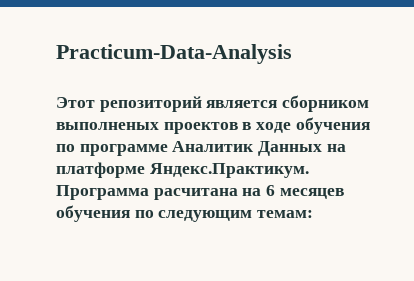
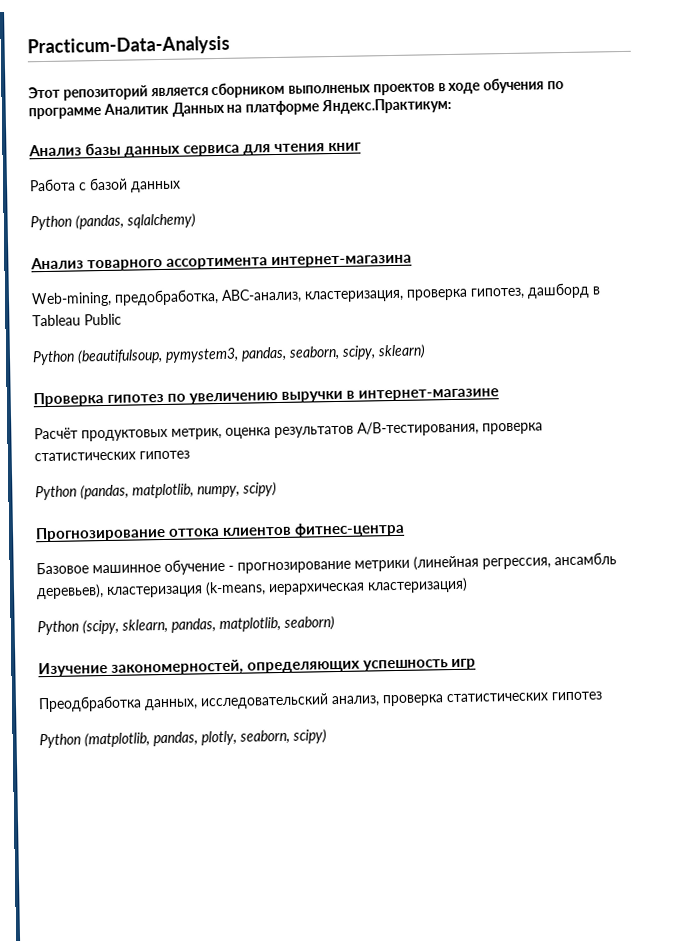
- Этот репозиторий является сборником выполненых проектов в ходе обучения по программе Аналитик Данных на платформе Яндекс.Практикум. Программа расчитана на 6 месяцев обучения по следующим темам:
+ Этот репозиторий является сборником выполненых проектов в ходе обучения по программе Аналитик Данных на платформе Яндекс.Практикум:
+ Анализ базы данных сервиса для чтения книг
+ Работа с базой данных
+ Python (pandas, sqlalchemy)
+ Анализ товарного ассортимента интернет-магазина
+ Web-mining, предобработка, ABC-анализ, кластеризация, проверка гипотез, дашборд в Tableau Public
+ Python (beautifulsoup, pymystem3, pandas, seaborn, scipy, sklearn)
+ Проверка гипотез по увеличению выручки в интернет-магазине
+ Расчёт продуктовых метрик, оценка результатов A/B-тестирования, проверка статистических гипотез
+ Python (pandas, matplotlib, numpy, scipy)
+ Прогнозирование оттока клиентов фитнес-центра
+ Базовое машинное обучение - прогнозирование метрики (линейная регрессия, ансамбль деревьев), кластеризация (k-means, иерархическая кластеризация)
+ Python (scipy, sklearn, pandas, matplotlib, seaborn)
+ Изучение закономерностей, определяющих успешность игр
+ Преодбработка данных, исследовательский анализ, проверка статистических гипотез
+ Python (matplotlib, pandas, plotly, seaborn, scipy)

